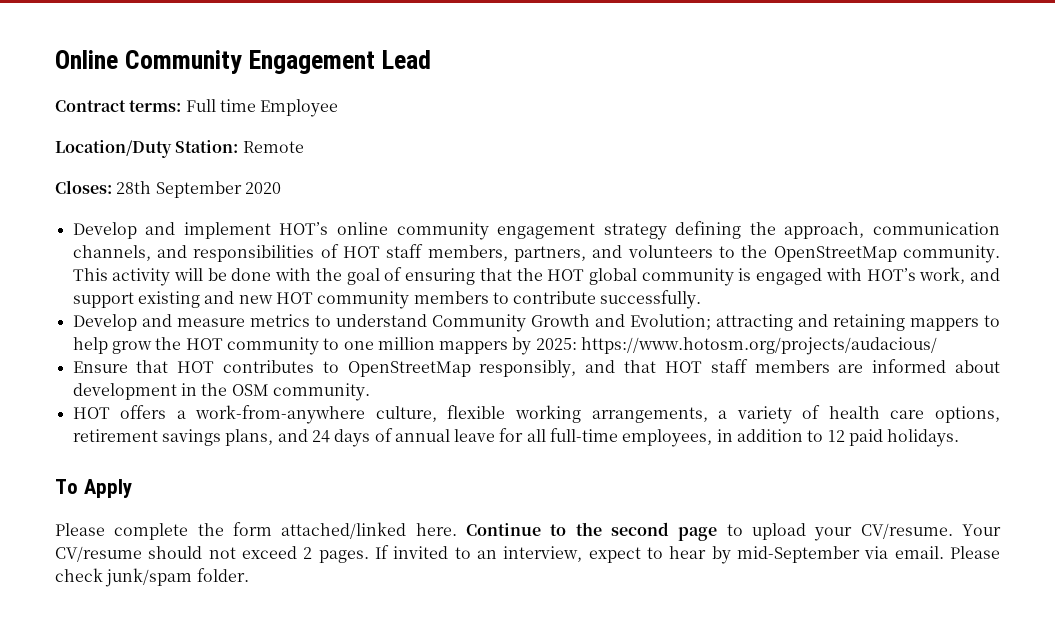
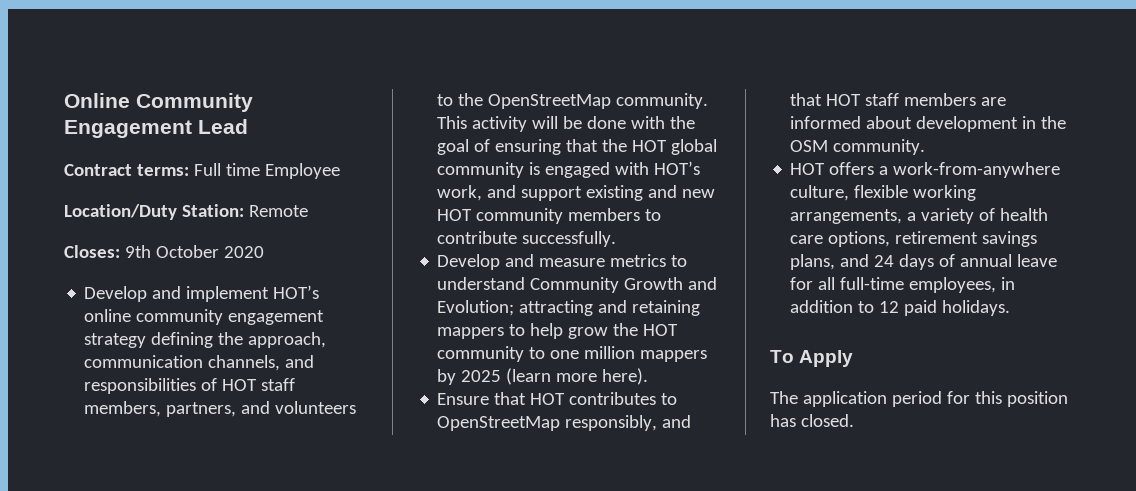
- Closes: 28th September 2020
+ Closes: 9th October 2020
- Develop and measure metrics to understand Community Growth and Evolution; attracting and retaining mappers to help grow the HOT community to one million mappers by 2025: https://www.hotosm.org/projects/audacious/
+ Develop and measure metrics to understand Community Growth and Evolution; attracting and retaining mappers to help grow the HOT community to one million mappers by 2025 (learn more here).
- Please complete the form attached/linked here. Continue to the second page to upload your CV/resume. Your CV/resume should not exceed 2 pages. If invited to an interview, expect to hear by mid-September via email. Please check junk/spam folder.
+ The application period for this position has closed.

